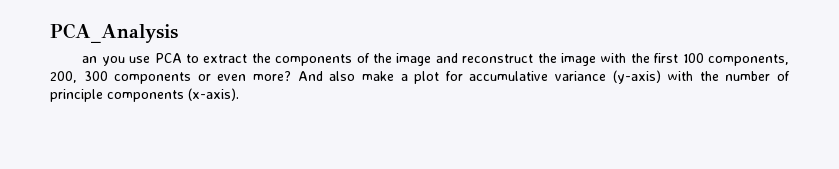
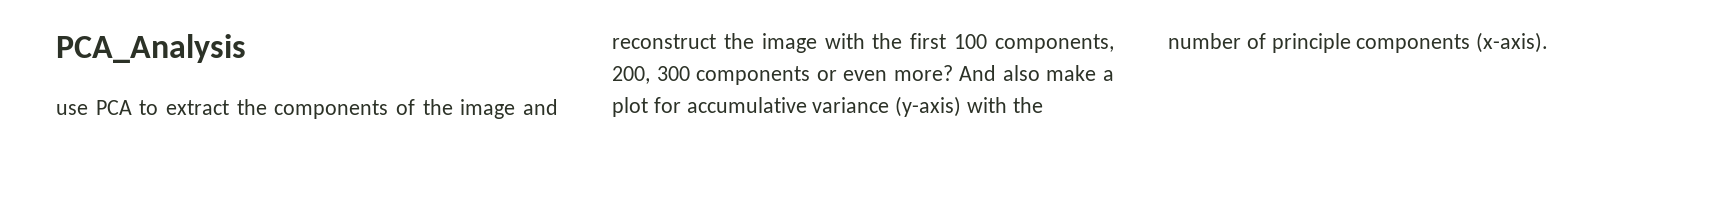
- an you use PCA to extract the components of the image and reconstruct the image with the first 100 components, 200, 300 components or even more?
+ use PCA to extract the components of the image and reconstruct the image with the first 100 components, 200, 300 components or even more?

